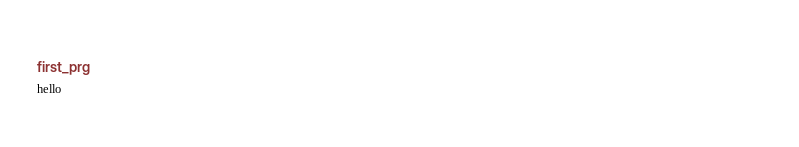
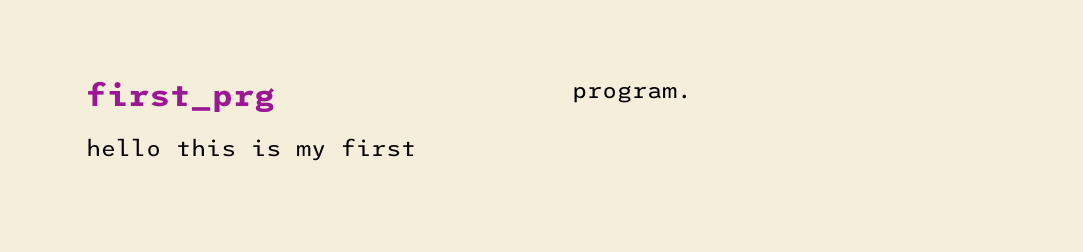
- hello
+ hello this is my first program.

